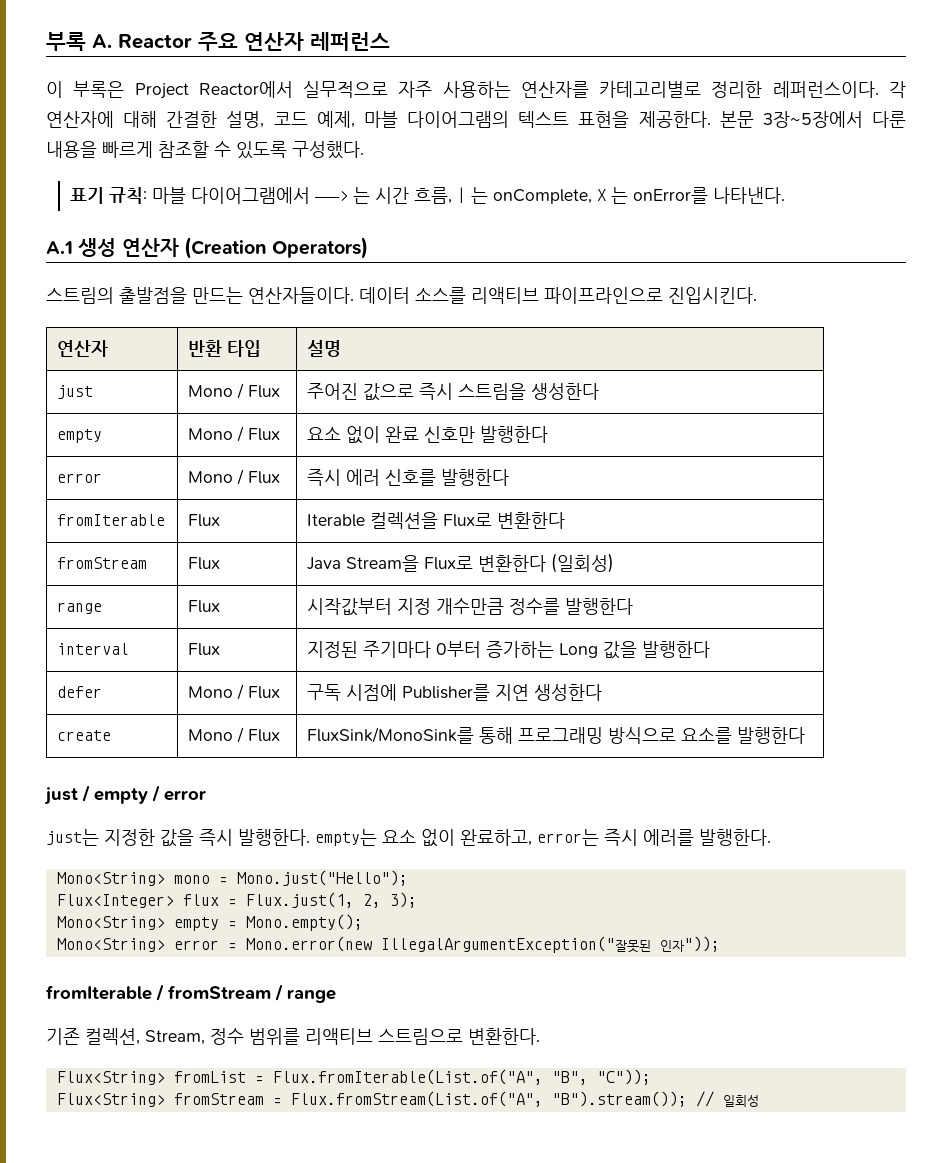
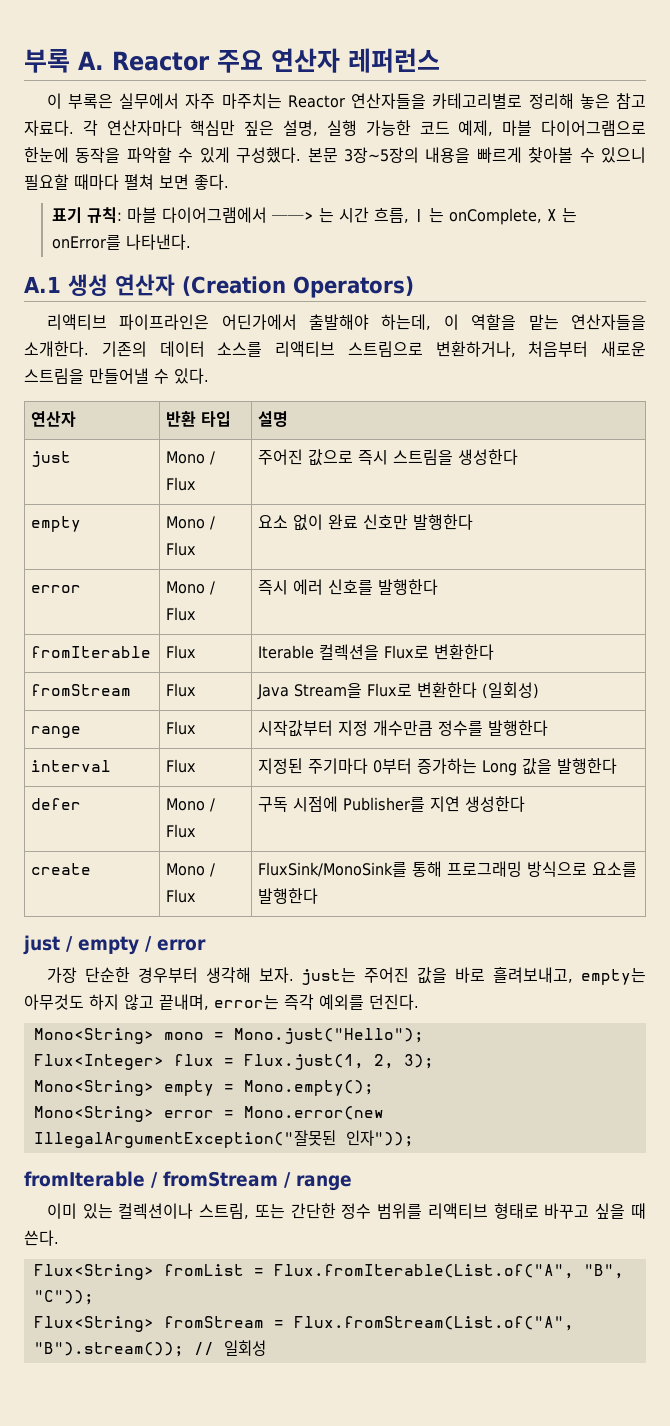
- 이 부록은 Project Reactor에서 실무적으로 자주 사용하는 연산자를 카테고리별로 정리한 레퍼런스이다. 각 연산자에 대해 간결한 설명, 코드 예제, 마블 다이어그램의 텍스트 표현을 제공한다. 본문 3장~5장에서 다룬 내용을 빠르게 참조할 수 있도록 구성했다.
+ 이 부록은 실무에서 자주 마주치는 Reactor 연산자들을 카테고리별로 정리해 놓은 참고 자료다. 각 연산자마다 핵심만 짚은 설명, 실행 가능한 코드 예제, 마블 다이어그램으로 한눈에 동작을 파악할 수 있게 구성했다. 본문 3장~5장의 내용을 빠르게 찾아볼 수 있으니 필요할 때마다 펼쳐 보면 좋다.
- 스트림의 출발점을 만드는 연산자들이다. 데이터 소스를 리액티브 파이프라인으로 진입시킨다.
+ 리액티브 파이프라인은 어딘가에서 출발해야 하는데, 이 역할을 맡는 연산자들을 소개한다. 기존의 데이터 소스를 리액티브 스트림으로 변환하거나, 처음부터 새로운 스트림을 만들어낼 수 있다.
- just는 지정한 값을 즉시 발행한다. empty는 요소 없이 완료하고, error는 즉시 에러를 발행한다.
+ 가장 단순한 경우부터 생각해 보자. just는 주어진 값을 바로 흘려보내고, empty는 아무것도 하지 않고 끝내며, error는 즉각 예외를 던진다.
- 기존 컬렉션, Stream, 정수 범위를 리액티브 스트림으로 변환한다.
+ 이미 있는 컬렉션이나 스트림, 또는 간단한 정수 범위를 리액티브 형태로 바꾸고 싶을 때 쓴다.

